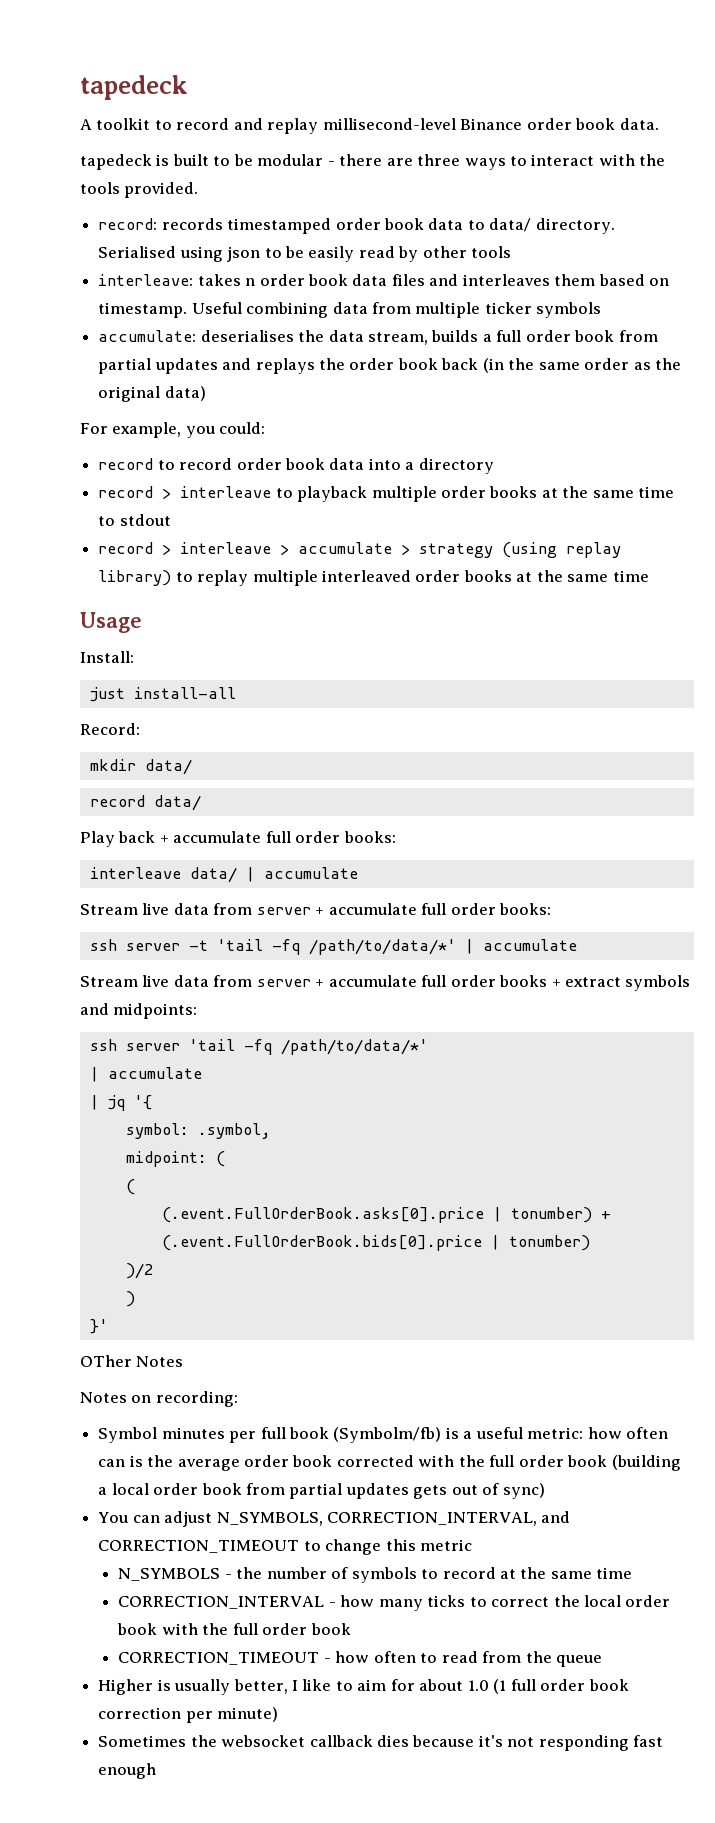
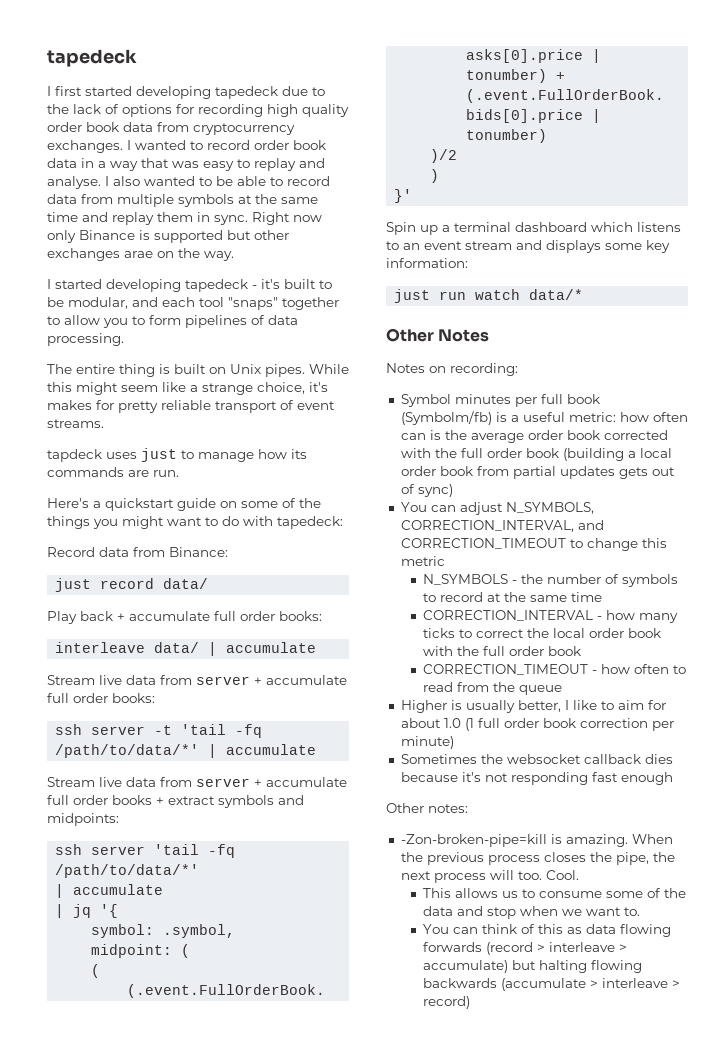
- A toolkit to record and replay millisecond-level Binance order book data.
- tapedeck is built to be modular - there are three ways to interact with the tools provided.
- record: records timestamped order book data to data/ directory. Serialised using json to be easily read by other tools
- interleave: takes n order book data files and interleaves them based on timestamp. Useful combining data from multiple ticker symbols
- accumulate: deserialises the data stream, builds a full order book from partial updates and replays the order book back (in the same order as the original data)
- For example, you could:
- record to record order book data into a directory
- record > interleave to playback multiple order books at the same time to stdout
- record > interleave > accumulate > strategy (using replay library) to replay multiple interleaved order books at the same time
- Usage
- Install:
- just install-all
- Record:
- mkdir data/
- record data/
+ I first started developing tapedeck due to the lack of options for recording high quality order book data from cryptocurrency exchanges. I wanted to record order book data in a way that was easy to replay and analyse. I also wanted to be able to record data from multiple symbols at the same time and replay them in sync. Right now only Binance is supported but other exchanges arae on the way.
+ I started developing tapedeck - it's built to be modular, and each tool "snaps" together to allow you to form pipelines of data processing.
+ The entire thing is built on Unix pipes. While this might seem like a strange choice, it's makes for pretty reliable transport of event streams.
+ tapdeck uses just to manage how its commands are run.
+ Here's a quickstart guide on some of the things you might want to do with tapedeck:
+ Record data from Binance:
+ just record data/
- OTher Notes
+ Spin up a terminal dashboard which listens to an event stream and displays some key information:
+ just run watch data/*
+ Other Notes
+ Other notes:
+ -Zon-broken-pipe=kill is amazing. When the previous process closes the pipe, the next process will too. Cool.
+ This allows us to consume some of the data and stop when we want to.
+ You can think of this as data flowing forwards (record > interleave > accumulate) but halting flowing backwards (accumulate > interleave > record)

